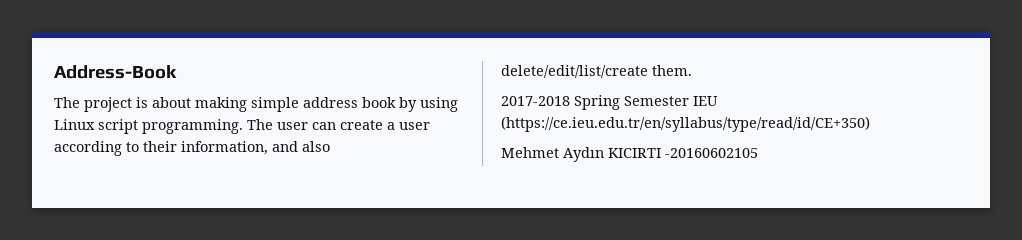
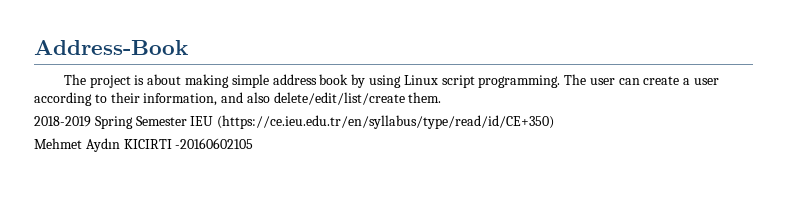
- 2017-2018 Spring Semester IEU (https://ce.ieu.edu.tr/en/syllabus/type/read/id/CE+350)
+ 2018-2019 Spring Semester IEU (https://ce.ieu.edu.tr/en/syllabus/type/read/id/CE+350)

